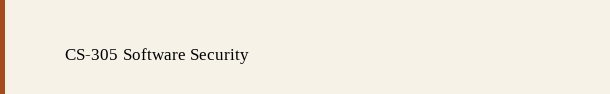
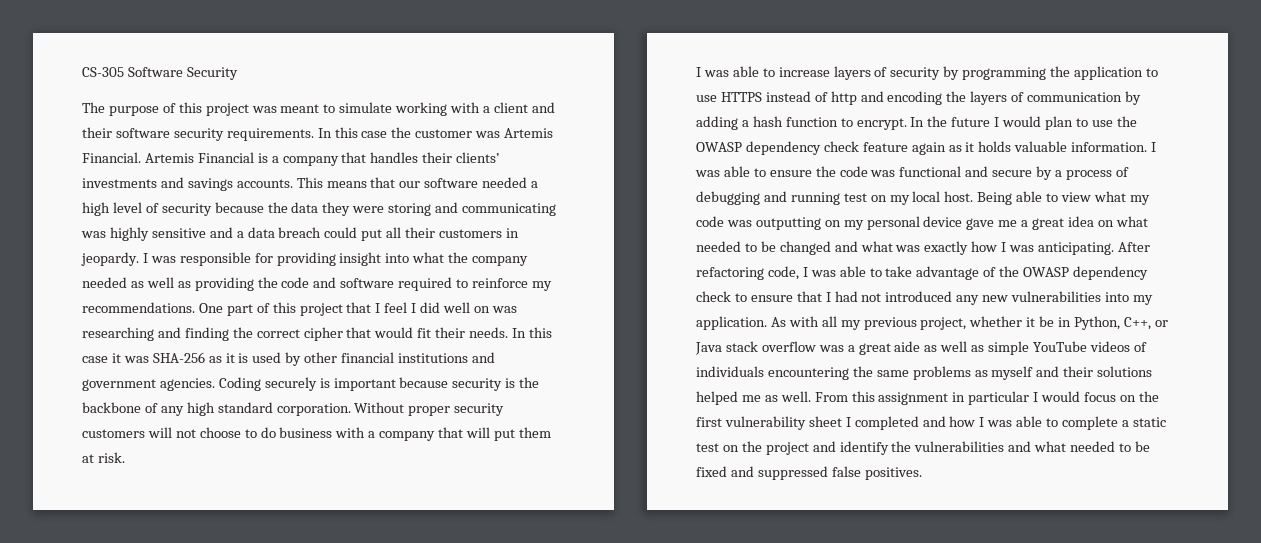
+ The purpose of this project was meant to simulate working with a client and their software security requirements. In this case the customer was Artemis Financial. Artemis Financial is a company that handles their clients’ investments and savings accounts. This means that our software needed a high level of security because the data they were storing and communicating was highly sensitive and a data breach could put all their customers in jeopardy. I was responsible for providing insight into what the company needed as well as providing the code and software required to reinforce my recommendations. One part of this project that I feel I did well on was researching and finding the correct cipher that would fit their needs. In this case it was SHA-256 as it is used by other financial institutions and government agencies. Coding securely is important because security is the backbone of any high standard corporation. Without proper security customers will not choose to do business with a company that will put them at risk.
+ I was able to increase layers of security by programming the application to use HTTPS instead of http and encoding the layers of communication by adding a hash function to encrypt. In the future I would plan to use the OWASP dependency check feature again as it holds valuable information. I was able to ensure the code was functional and secure by a process of debugging and running test on my local host. Being able to view what my code was outputting on my personal device gave me a great idea on what needed to be changed and what was exactly how I was anticipating. After refactoring code, I was able to take advantage of the OWASP dependency check to ensure that I had not introduced any new vulnerabilities into my application. As with all my previous project, whether it be in Python, C++, or Java stack overflow was a great aide as well as simple YouTube videos of individuals encountering the same problems as myself and their solutions helped me as well. From this assignment in particular I would focus on the first vulnerability sheet I completed and how I was able to complete a static test on the project and identify the vulnerabilities and what needed to be fixed and suppressed false positives.

